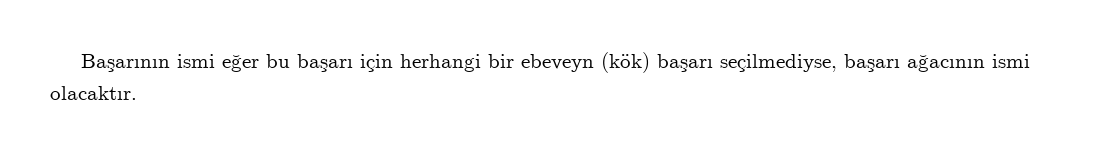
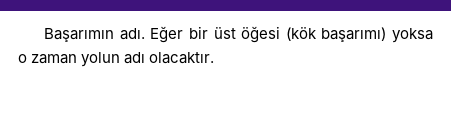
- Başarının ismi eğer bu başarı için herhangi bir ebeveyn (kök) başarı seçilmediyse, başarı ağacının ismi olacaktır.
+ Başarımın adı. Eğer bir üst öğesi (kök başarımı) yoksa o zaman yolun adı olacaktır.

